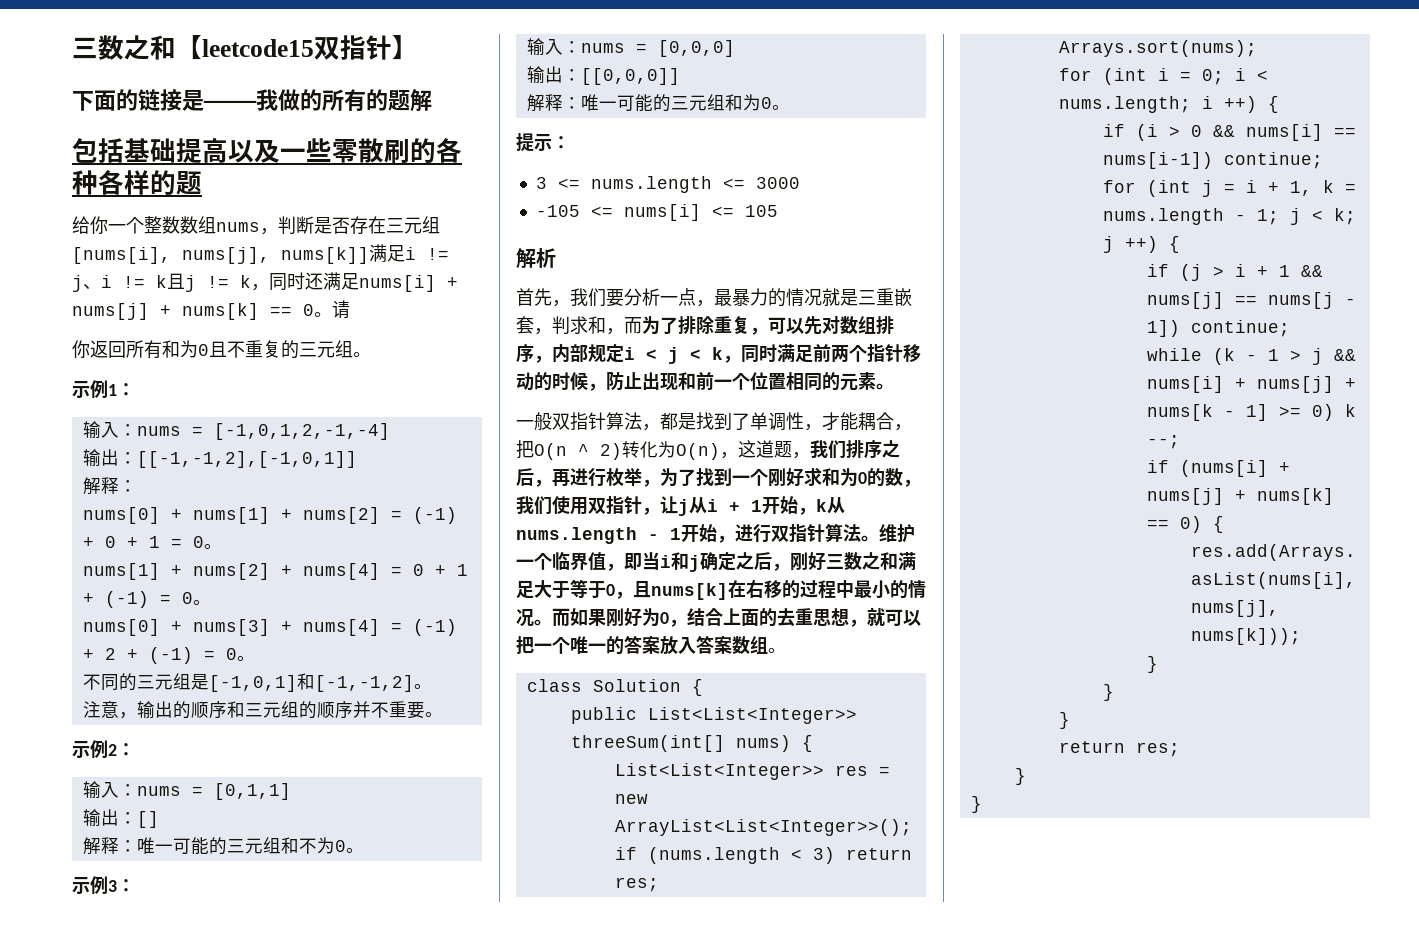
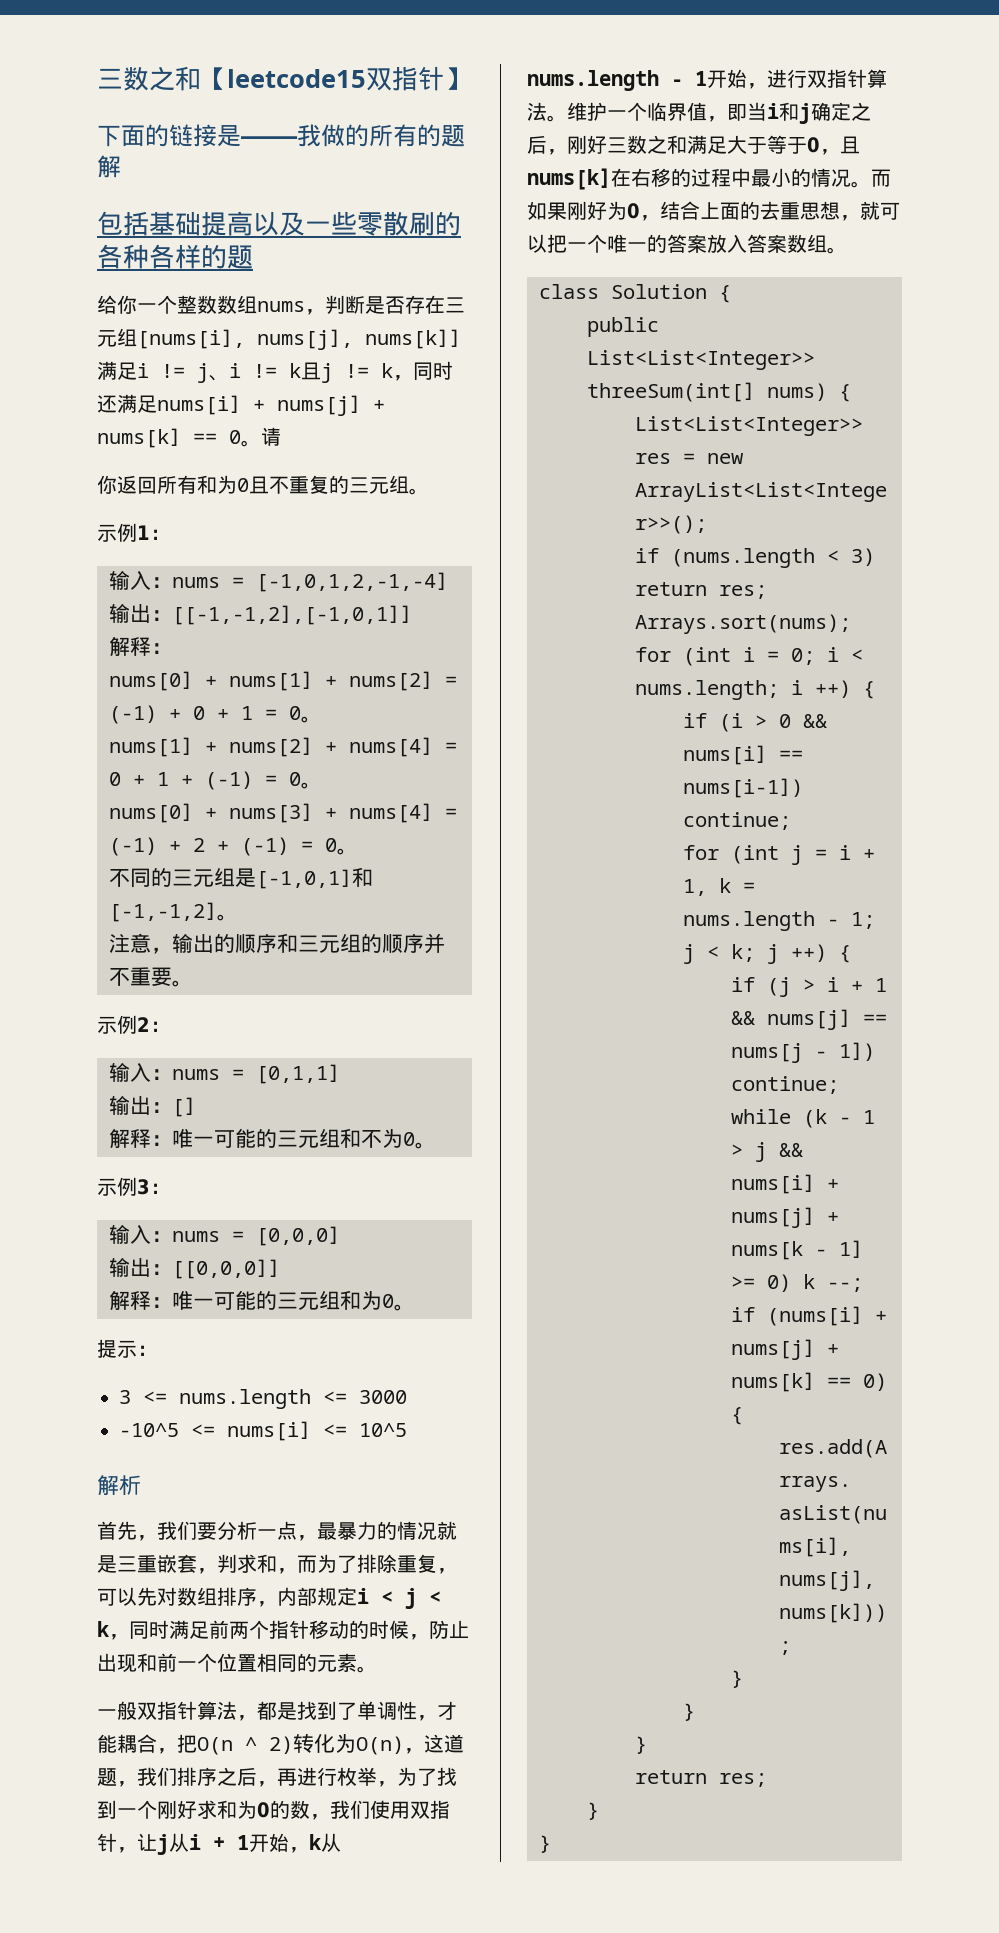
- -105 <= nums[i] <= 105
+ -10^5 <= nums[i] <= 10^5

